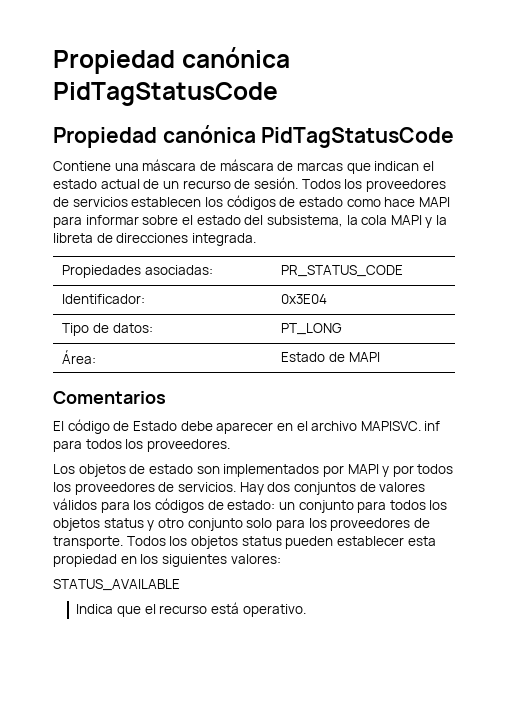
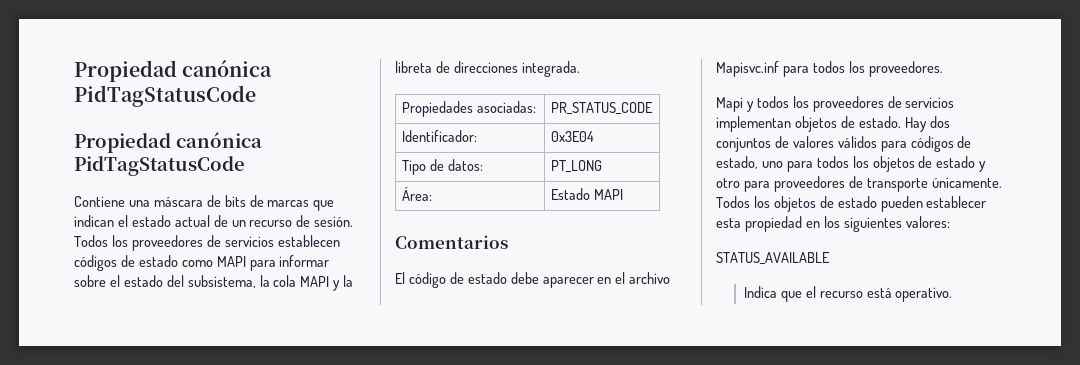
- Contiene una máscara de máscara de marcas que indican el estado actual de un recurso de sesión.
+ Contiene una máscara de bits de marcas que indican el estado actual de un recurso de sesión.
- Todos los proveedores de servicios establecen los códigos de estado como hace MAPI para informar sobre el estado del subsistema, la cola MAPI y la libreta de direcciones integrada.
+ Todos los proveedores de servicios establecen códigos de estado como MAPI para informar sobre el estado del subsistema, la cola MAPI y la libreta de direcciones integrada.
- Área: | Estado de MAPI
+ Área: | Estado MAPI
- El código de Estado debe aparecer en el archivo MAPISVC. inf para todos los proveedores.
+ El código de estado debe aparecer en el archivo Mapisvc.inf para todos los proveedores.
- Los objetos de estado son implementados por MAPI y por todos los proveedores de servicios.
+ Mapi y todos los proveedores de servicios implementan objetos de estado.
- Hay dos conjuntos de valores válidos para los códigos de estado: un conjunto para todos los objetos status y otro conjunto solo para los proveedores de transporte.
+ Hay dos conjuntos de valores válidos para códigos de estado, uno para todos los objetos de estado y otro para proveedores de transporte únicamente.
- Todos los objetos status pueden establecer esta propiedad en los siguientes valores:
+ Todos los objetos de estado pueden establecer esta propiedad en los siguientes valores:

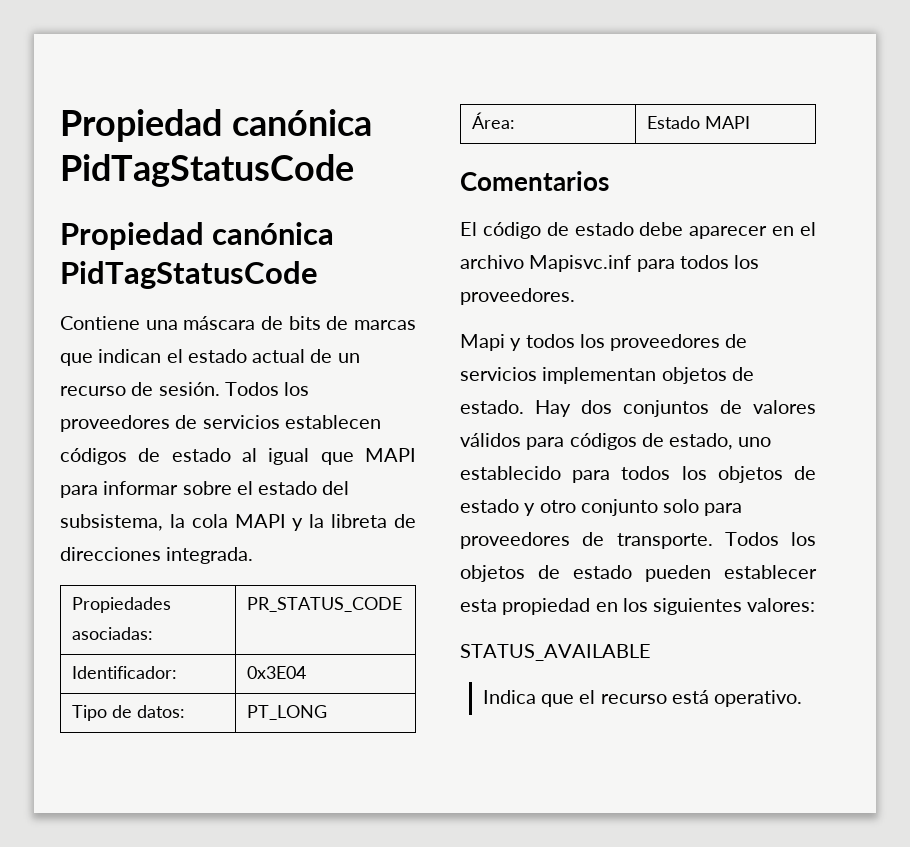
- Todos los proveedores de servicios establecen códigos de estado como MAPI para informar sobre el estado del subsistema, la cola MAPI y la libreta de direcciones integrada.
+ Todos los proveedores de servicios establecen códigos de estado al igual que MAPI para informar sobre el estado del subsistema, la cola MAPI y la libreta de direcciones integrada.
- Hay dos conjuntos de valores válidos para códigos de estado, uno para todos los objetos de estado y otro para proveedores de transporte únicamente.
+ Hay dos conjuntos de valores válidos para códigos de estado, uno establecido para todos los objetos de estado y otro conjunto solo para proveedores de transporte.

